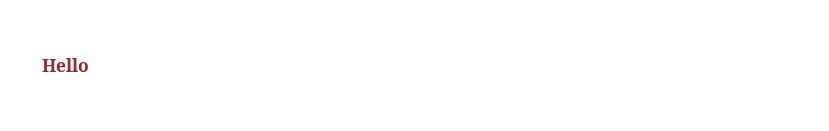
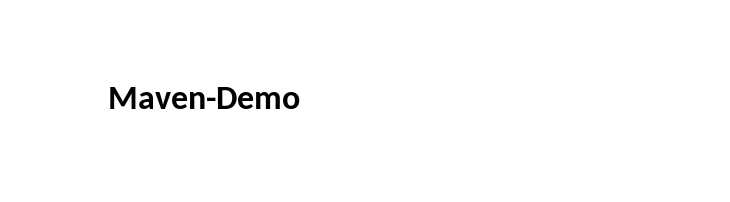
- Hello
+ Maven-Demo

